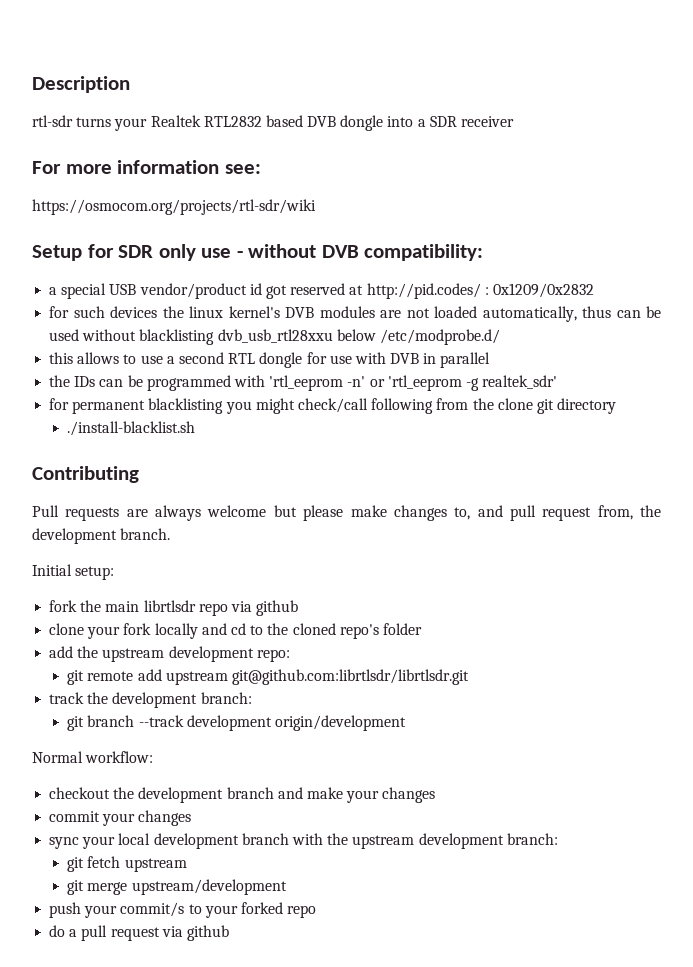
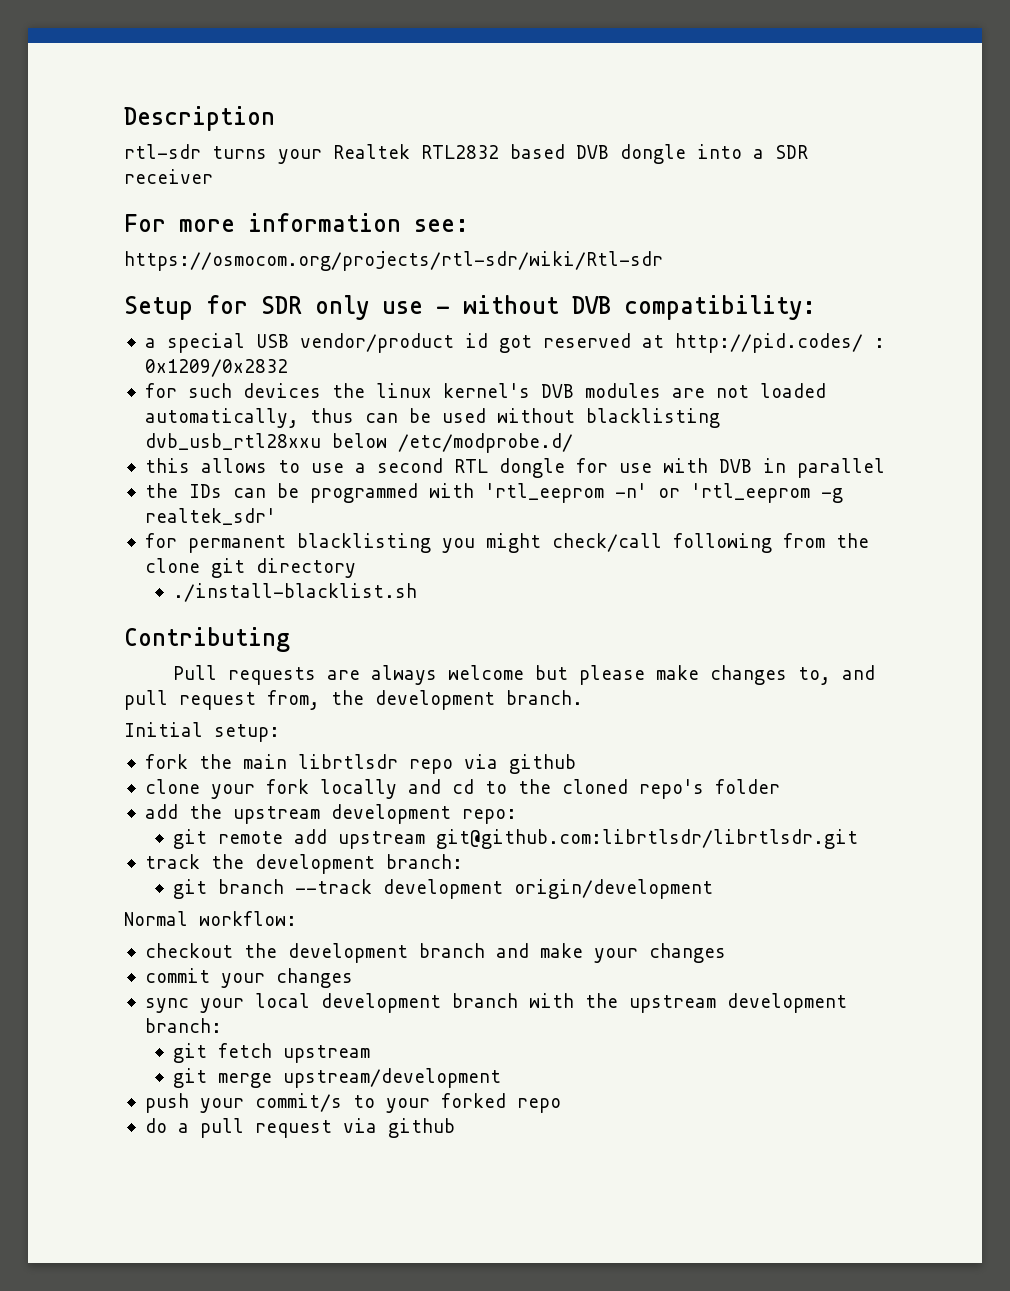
- https://osmocom.org/projects/rtl-sdr/wiki
+ https://osmocom.org/projects/rtl-sdr/wiki/Rtl-sdr

